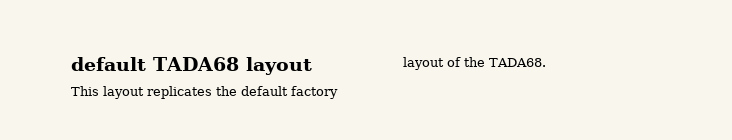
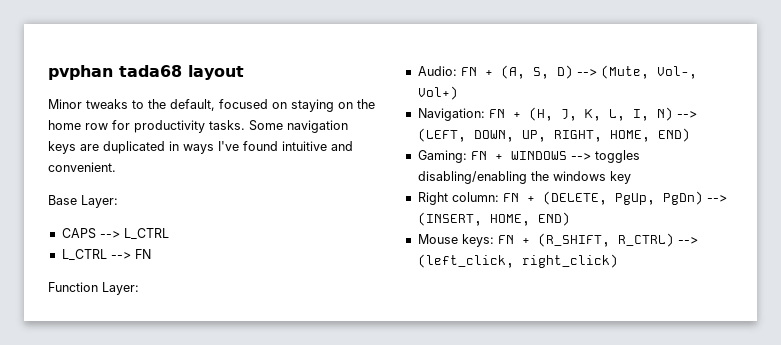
- default TADA68 layout
+ pvphan tada68 layout
- This layout replicates the default factory layout of the TADA68.
+ Minor tweaks to the default, focused on staying on the home row for productivity tasks. Some navigation keys are duplicated in ways I've found intuitive and convenient.
+ Base Layer:
+ CAPS --> L_CTRL
+ L_CTRL --> FN
+ Function Layer:
+ Audio: FN + (A, S, D) --> (Mute, Vol-, Vol+)
+ Navigation: FN + (H, J, K, L, I, N) --> (LEFT, DOWN, UP, RIGHT, HOME, END)
+ Gaming: FN + WINDOWS --> toggles disabling/enabling the windows key
+ Right column: FN + (DELETE, PgUp, PgDn) --> (INSERT, HOME, END)
+ Mouse keys: FN + (R_SHIFT, R_CTRL) --> (left_click, right_click)

